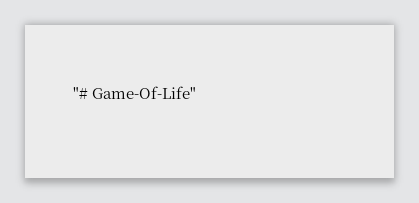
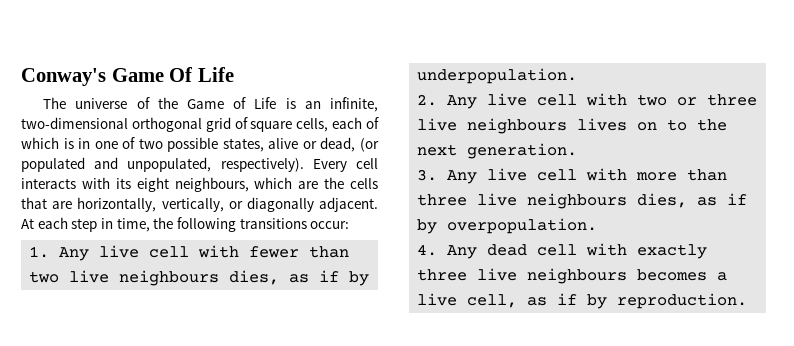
- "# Game-Of-Life"
+ Conway's Game Of Life
+ The universe of the Game of Life is an infinite, two-dimensional orthogonal grid of square cells, each of which is in one of two possible states, alive or dead, (or populated and unpopulated, respectively). Every cell interacts with its eight neighbours, which are the cells that are horizontally, vertically, or diagonally adjacent. At each step in time, the following transitions occur:
+ 1. Any live cell with fewer than two live neighbours dies, as if by underpopulation.
+ 2. Any live cell with two or three live neighbours lives on to the next generation.
+ 3. Any live cell with more than three live neighbours dies, as if by overpopulation.
+ 4. Any dead cell with exactly three live neighbours becomes a live cell, as if by reproduction.

